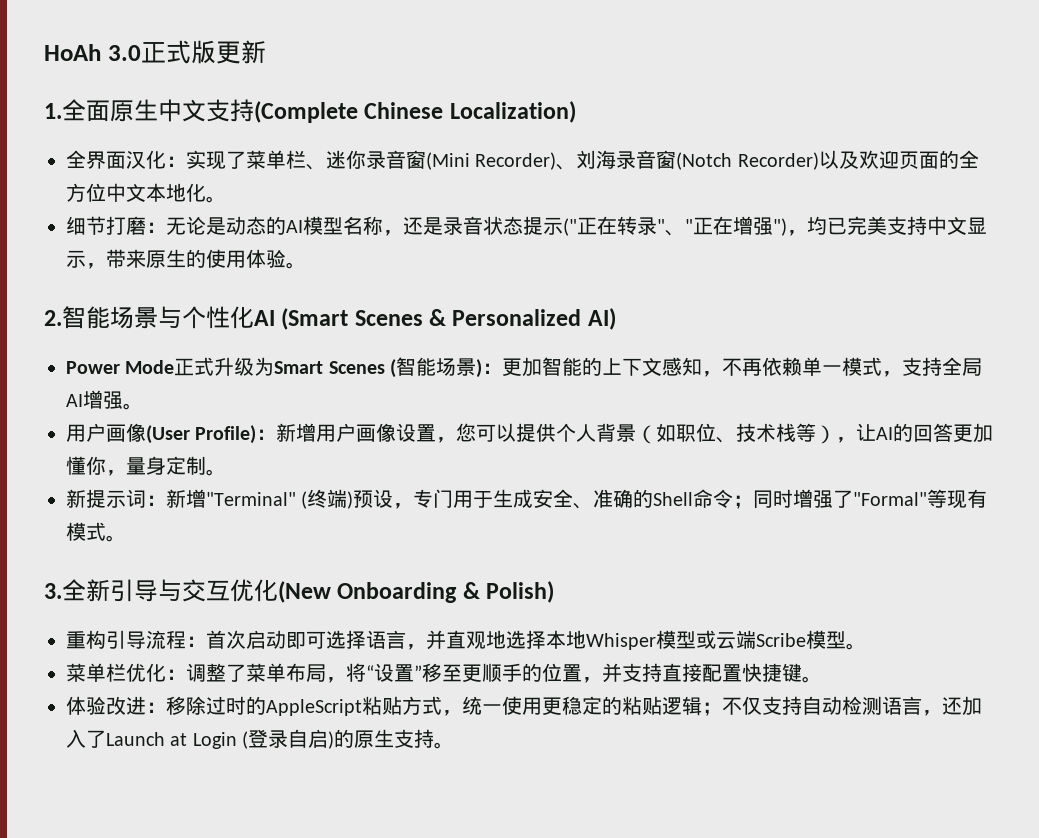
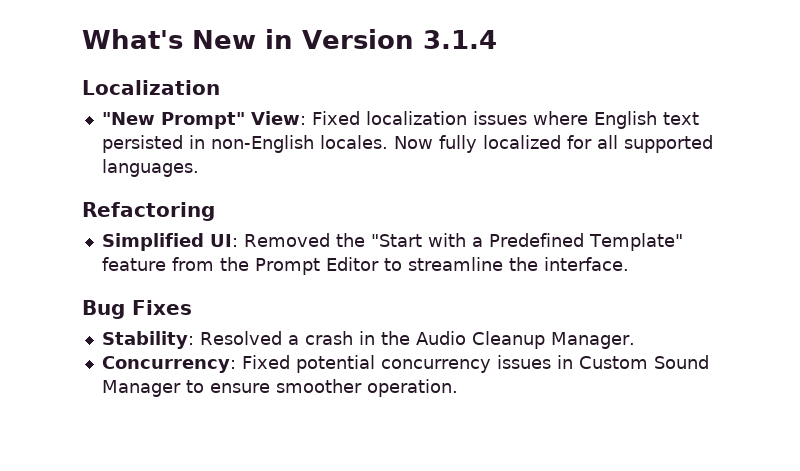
- HoAh 3.0正式版更新
- 1.全面原生中文支持(Complete Chinese Localization)
- 全界面汉化：实现了菜单栏、迷你录音窗(Mini Recorder)、刘海录音窗(Notch Recorder)以及欢迎页面的全方位中文本地化。
- 细节打磨：无论是动态的AI模型名称，还是录音状态提示("正在转录"、"正在增强")，均已完美支持中文显示，带来原生的使用体验。
- 2.智能场景与个性化AI (Smart Scenes & Personalized AI)
- Power Mode正式升级为Smart Scenes (智能场景)：更加智能的上下文感知，不再依赖单一模式，支持全局AI增强。
- 用户画像(User Profile)：新增用户画像设置，您可以提供个人背景（如职位、技术栈等），让AI的回答更加懂你，量身定制。
- 新提示词：新增"Terminal" (终端)预设，专门用于生成安全、准确的Shell命令；同时增强了"Formal"等现有模式。
- 3.全新引导与交互优化(New Onboarding & Polish)
- 重构引导流程：首次启动即可选择语言，并直观地选择本地Whisper模型或云端Scribe模型。
- 菜单栏优化：调整了菜单布局，将“设置”移至更顺手的位置，并支持直接配置快捷键。
- 体验改进：移除过时的AppleScript粘贴方式，统一使用更稳定的粘贴逻辑；不仅支持自动检测语言，还加入了Launch at Login (登录自启)的原生支持。
+ What's New in Version 3.1.4
+ Localization
+ "New Prompt" View: Fixed localization issues where English text persisted in non-English locales. Now fully localized for all supported languages.
+ Refactoring
+ Simplified UI: Removed the "Start with a Predefined Template" feature from the Prompt Editor to streamline the interface.
+ Bug Fixes
+ Stability: Resolved a crash in the Audio Cleanup Manager.
+ Concurrency: Fixed potential concurrency issues in Custom Sound Manager to ensure smoother operation.

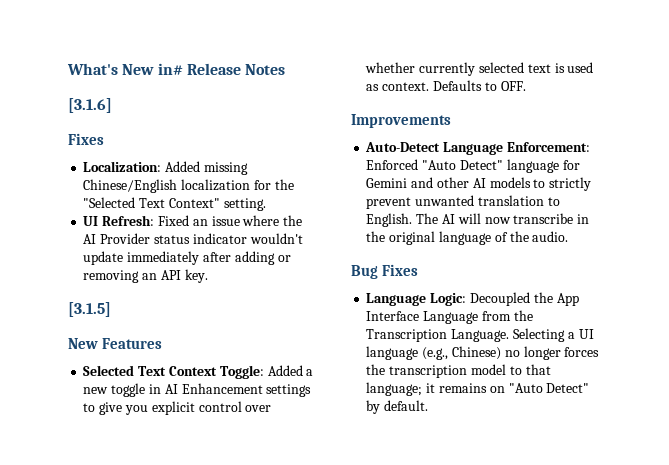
- What's New in Version 3.1.4
- Localization
- "New Prompt" View: Fixed localization issues where English text persisted in non-English locales. Now fully localized for all supported languages.
- Refactoring
- Simplified UI: Removed the "Start with a Predefined Template" feature from the Prompt Editor to streamline the interface.
+ What's New in# Release Notes
+ [3.1.6]
+ Fixes
+ Localization: Added missing Chinese/English localization for the "Selected Text Context" setting.
+ UI Refresh: Fixed an issue where the AI Provider status indicator wouldn't update immediately after adding or removing an API key.
+ [3.1.5]
+ New Features
+ Selected Text Context Toggle: Added a new toggle in AI Enhancement settings to give you explicit control over whether currently selected text is used as context. Defaults to OFF.
+ Improvements
+ Auto-Detect Language Enforcement: Enforced "Auto Detect" language for Gemini and other AI models to strictly prevent unwanted translation to English. The AI will now transcribe in the original language of the audio.
  Bug Fixes
- Stability: Resolved a crash in the Audio Cleanup Manager.
- Concurrency: Fixed potential concurrency issues in Custom Sound Manager to ensure smoother operation.
+ Language Logic: Decoupled the App Interface Language from the Transcription Language. Selecting a UI language (e.g., Chinese) no longer forces the transcription model to that language; it remains on "Auto Detect" by default.

